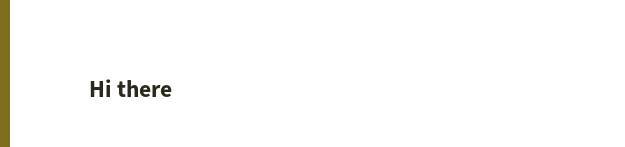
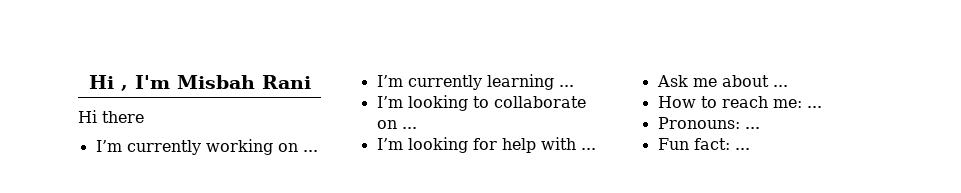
+ Hi , I'm Misbah Rani
  Hi there
+ I’m currently working on ...
+ I’m currently learning ...
+ I’m looking to collaborate on ...
+ I’m looking for help with ...
+ Ask me about ...
+ How to reach me: ...
+ Pronouns: ...
+ Fun fact: ...

